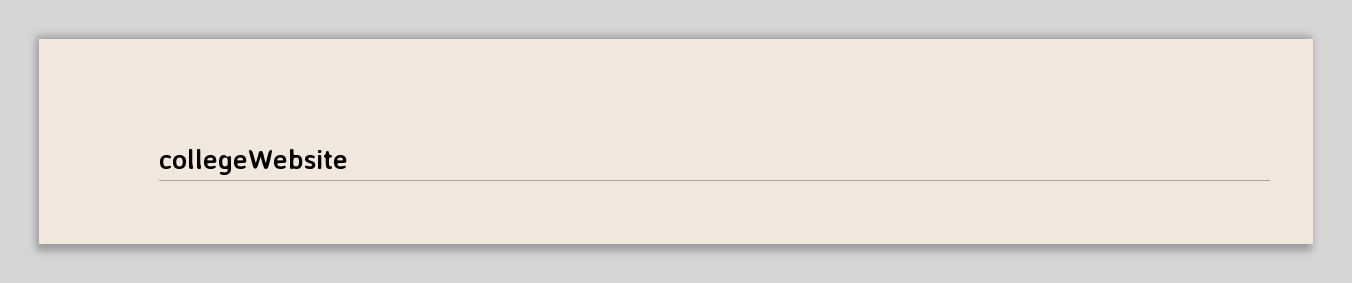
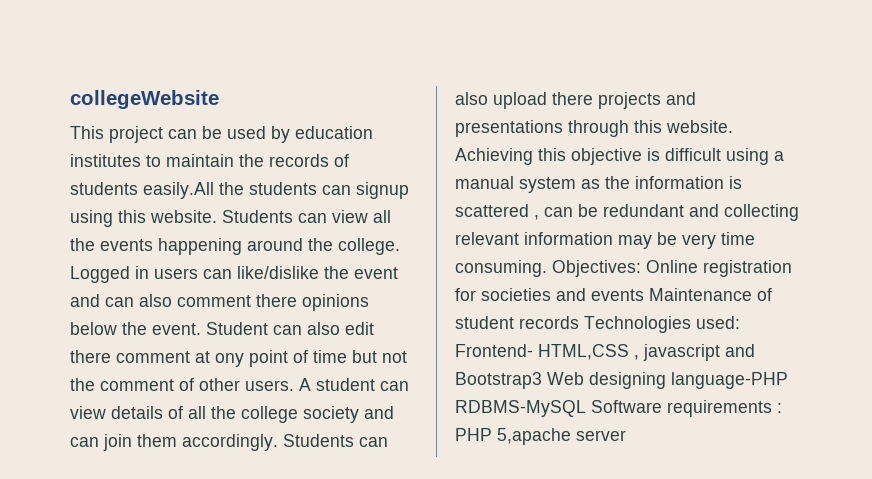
+ This project can be used by education institutes to maintain the records of students easily.All the students can signup using this website. Students can view all the events happening around the college. Logged in users can like/dislike the event and can also comment there opinions below the event. Student can also edit there comment at ony point of time but not the comment of other users. A student can view details of all the college society and can join them accordingly. Students can also upload there projects and presentations through this website. Achieving this objective is difficult using a manual system as the information is scattered , can be redundant and collecting relevant information may be very time consuming. Objectives: Online registration for societies and events Maintenance of student records Technologies used: Frontend- HTML,CSS , javascript and Bootstrap3 Web designing language-PHP RDBMS-MySQL Software requirements : PHP 5,apache server

